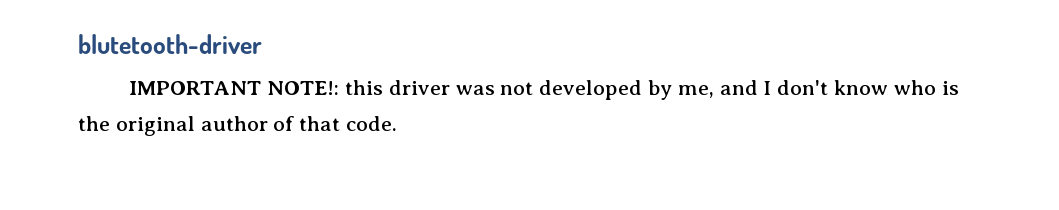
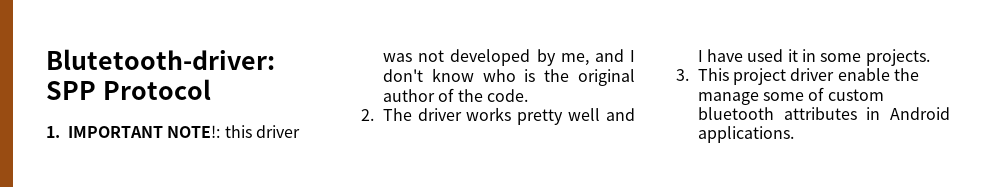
- blutetooth-driver
- IMPORTANT NOTE!: this driver was not developed by me, and I don't know who is the original author of that code.
+ Blutetooth-driver: SPP Protocol
+ 1. IMPORTANT NOTE!: this driver was not developed by me, and I don't know who is the original author of the code.
+ 2. The driver works pretty well and I have used it in some projects.
+ 3. This project driver enable the manage some of custom bluetooth attributes in Android applications.

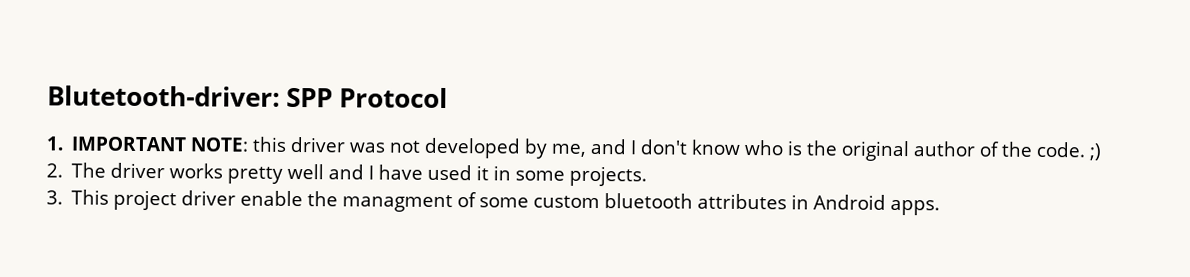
- 1. IMPORTANT NOTE!: this driver was not developed by me, and I don't know who is the original author of the code.
+ 1. IMPORTANT NOTE: this driver was not developed by me, and I don't know who is the original author of the code. ;)
- 3. This project driver enable the manage some of custom bluetooth attributes in Android applications.
+ 3. This project driver enable the managment of some custom bluetooth attributes in Android apps.

